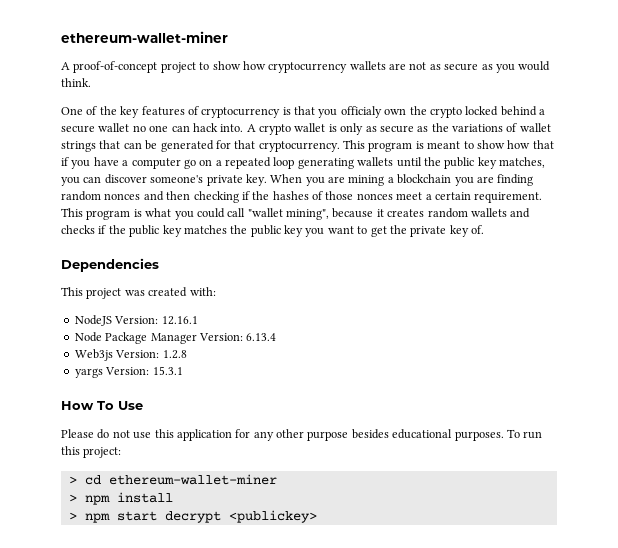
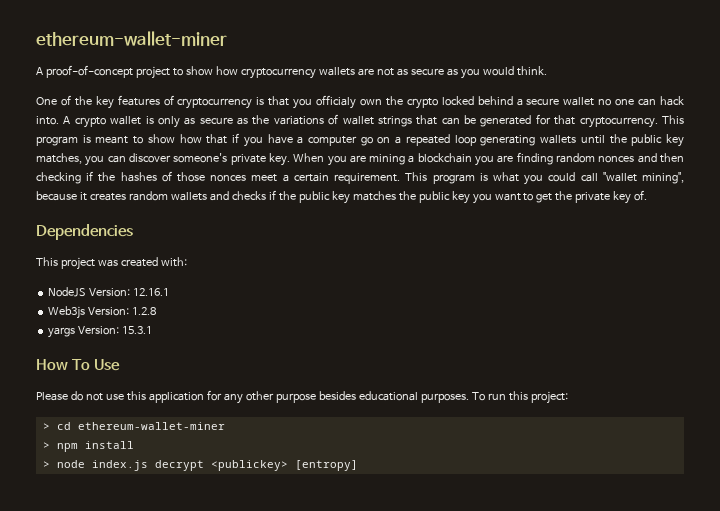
- Node Package Manager Version: 6.13.4
- > npm start decrypt <publickey>
+ > node index.js decrypt <publickey> [entropy]

